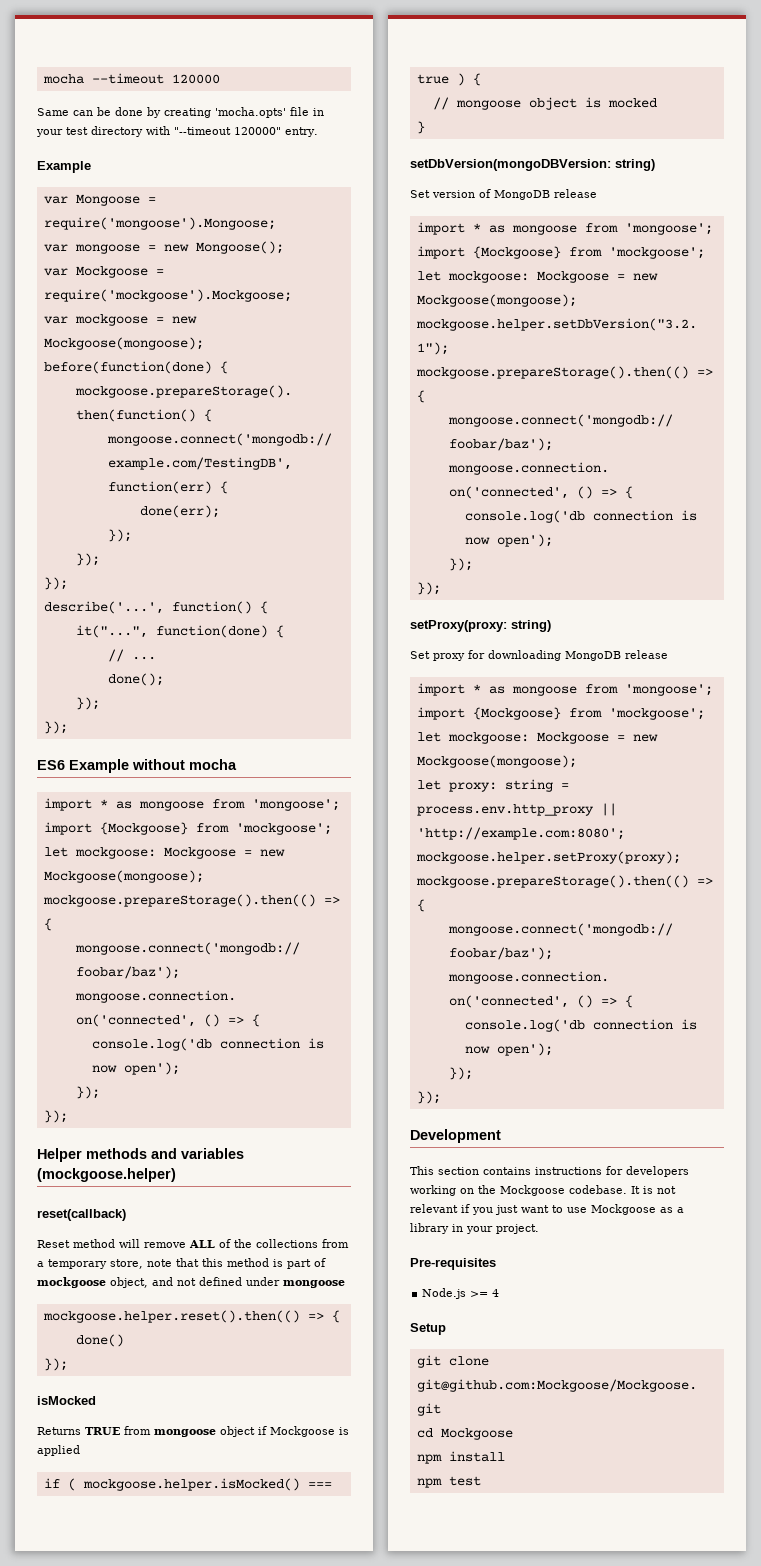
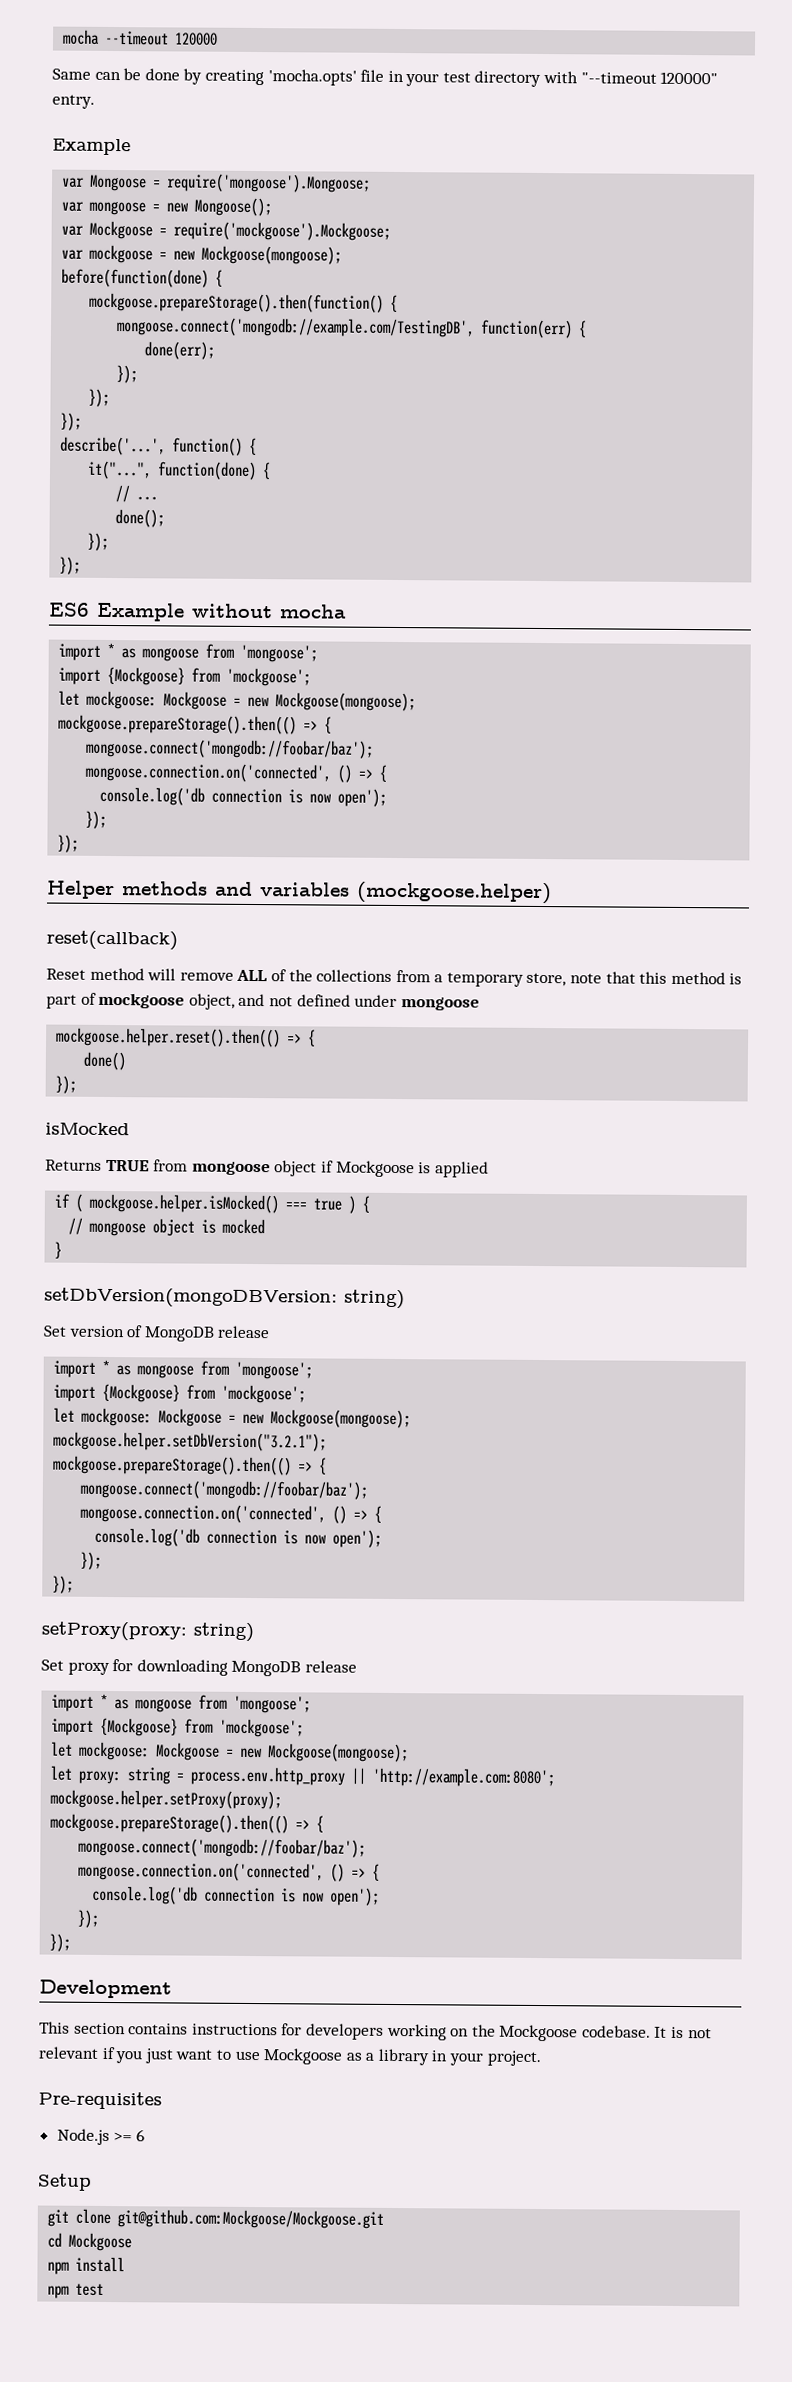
- Node.js >= 4
+ Node.js >= 6

